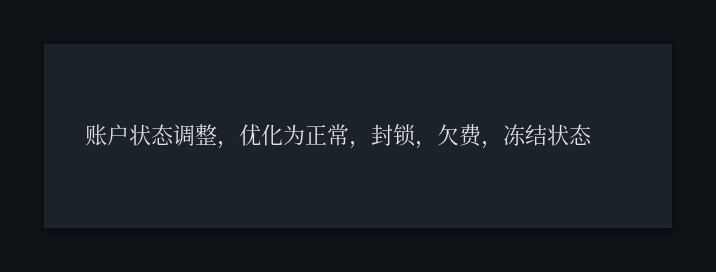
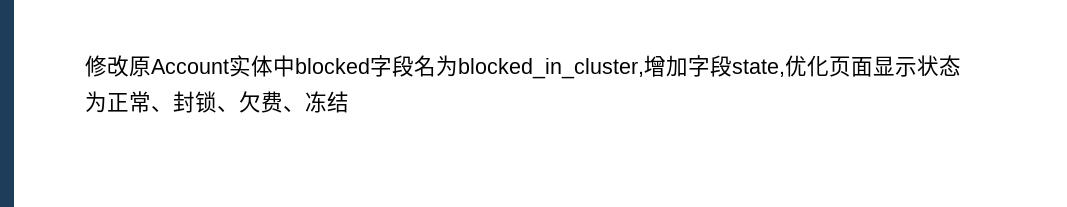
- 账户状态调整，优化为正常，封锁，欠费，冻结状态
+ 修改原Account实体中blocked字段名为blocked_in_cluster,增加字段state,优化页面显示状态为正常、封锁、欠费、冻结

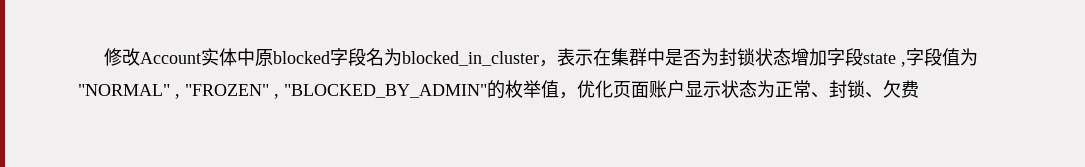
- 修改原Account实体中blocked字段名为blocked_in_cluster,增加字段state,优化页面显示状态为正常、封锁、欠费、冻结
+ 修改Account实体中原blocked字段名为blocked_in_cluster，表示在集群中是否为封锁状态增加字段state ,字段值为"NORMAL" , "FROZEN" , "BLOCKED_BY_ADMIN"的枚举值，优化页面账户显示状态为正常、封锁、欠费

